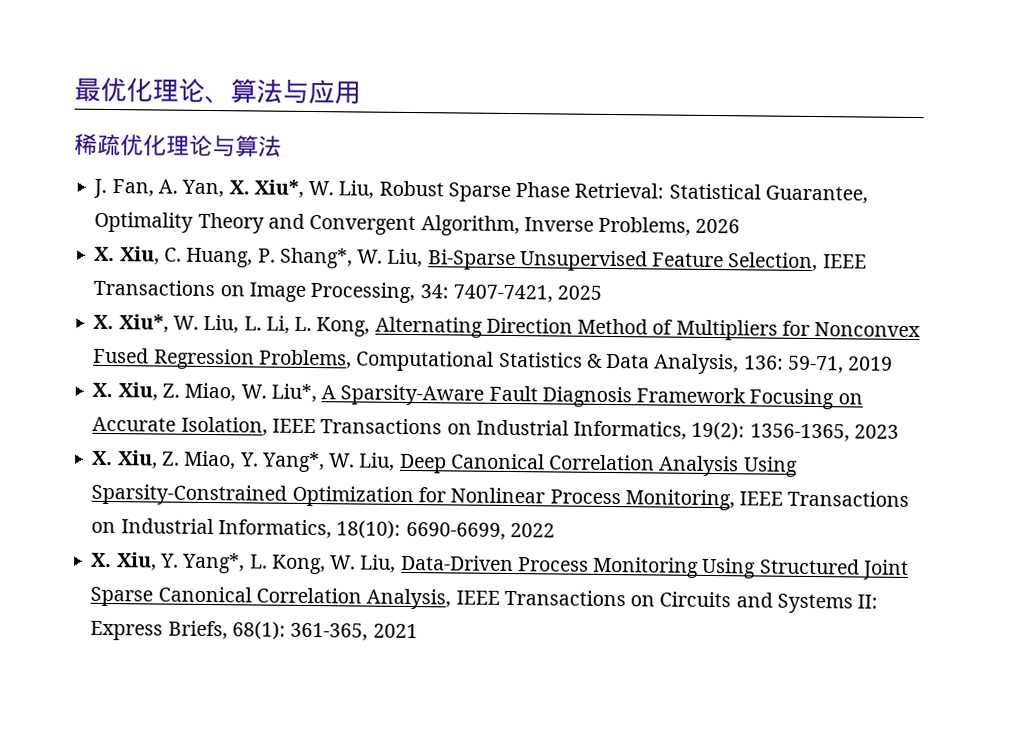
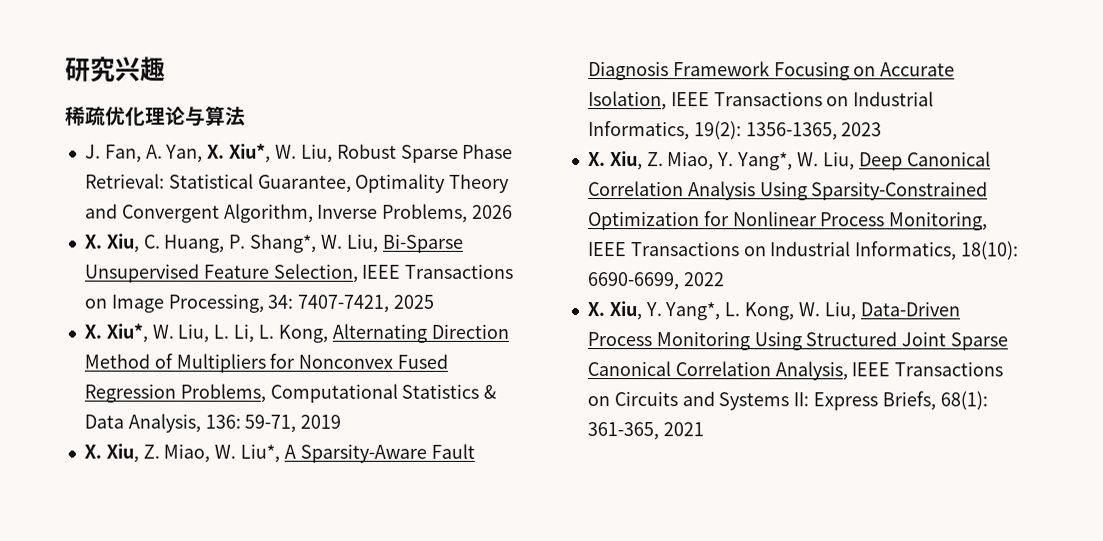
- 最优化理论、算法与应用
+ 研究兴趣

